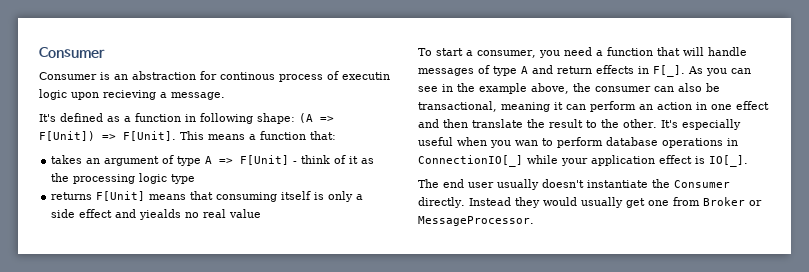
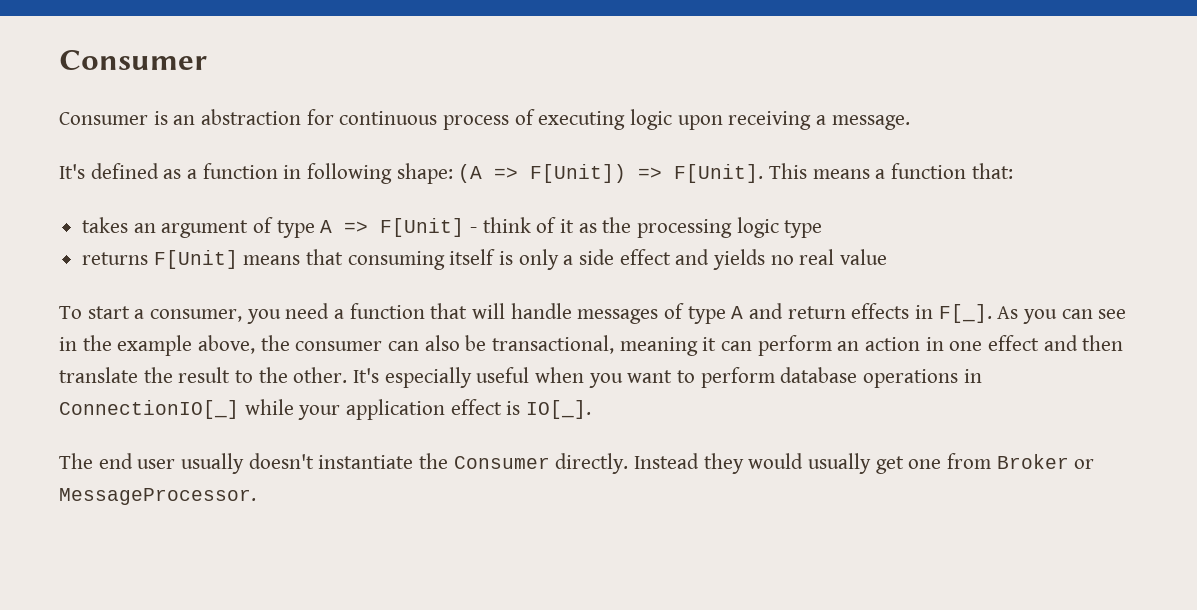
- Consumer is an abstraction for continous process of executin logic upon recieving a message.
+ Consumer is an abstraction for continuous process of executing logic upon receiving a message.
- returns F[Unit] means that consuming itself is only a side effect and yiealds no real value
+ returns F[Unit] means that consuming itself is only a side effect and yields no real value
- It's especially useful when you wan to perform database operations in ConnectionIO[_] while your application effect is IO[_].
+ It's especially useful when you want to perform database operations in ConnectionIO[_] while your application effect is IO[_].

